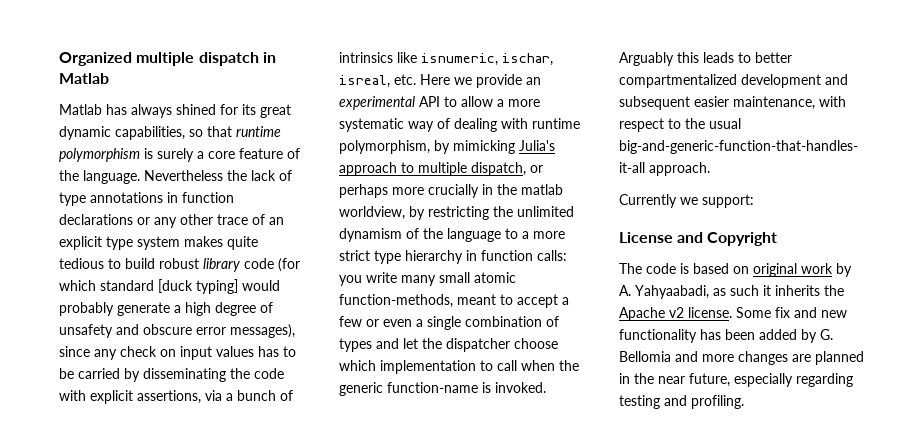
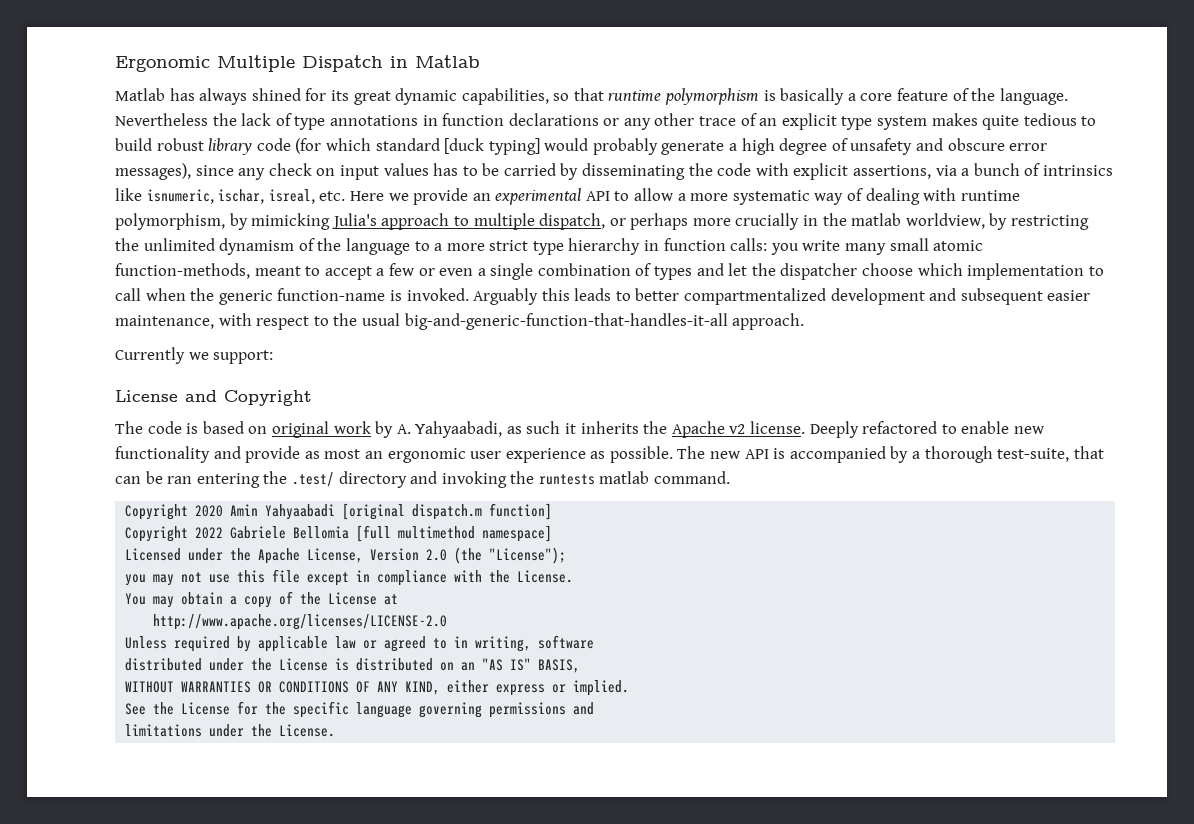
- Organized multiple dispatch in Matlab
+ Ergonomic Multiple Dispatch in Matlab
- Matlab has always shined for its great dynamic capabilities, so that runtime polymorphism is surely a core feature of the language.
+ Matlab has always shined for its great dynamic capabilities, so that runtime polymorphism is basically a core feature of the language.
- Some fix and new functionality has been added by G. Bellomia and more changes are planned in the near future, especially regarding testing and profiling.
+ Deeply refactored to enable new functionality and provide as most an ergonomic user experience as possible. The new API is accompanied by a thorough test-suite, that can be ran entering the .test/ directory and invoking the runtests matlab command.
+ Copyright 2020 Amin Yahyaabadi [original dispatch.m function]
+ Copyright 2022 Gabriele Bellomia [full multimethod namespace]
+ Licensed under the Apache License, Version 2.0 (the "License");
+ you may not use this file except in compliance with the License.
+ You may obtain a copy of the License at
+ http://www.apache.org/licenses/LICENSE-2.0
+ Unless required by applicable law or agreed to in writing, software
+ distributed under the License is distributed on an "AS IS" BASIS,
+ WITHOUT WARRANTIES OR CONDITIONS OF ANY KIND, either express or implied.
+ See the License for the specific language governing permissions and
+ limitations under the License.

